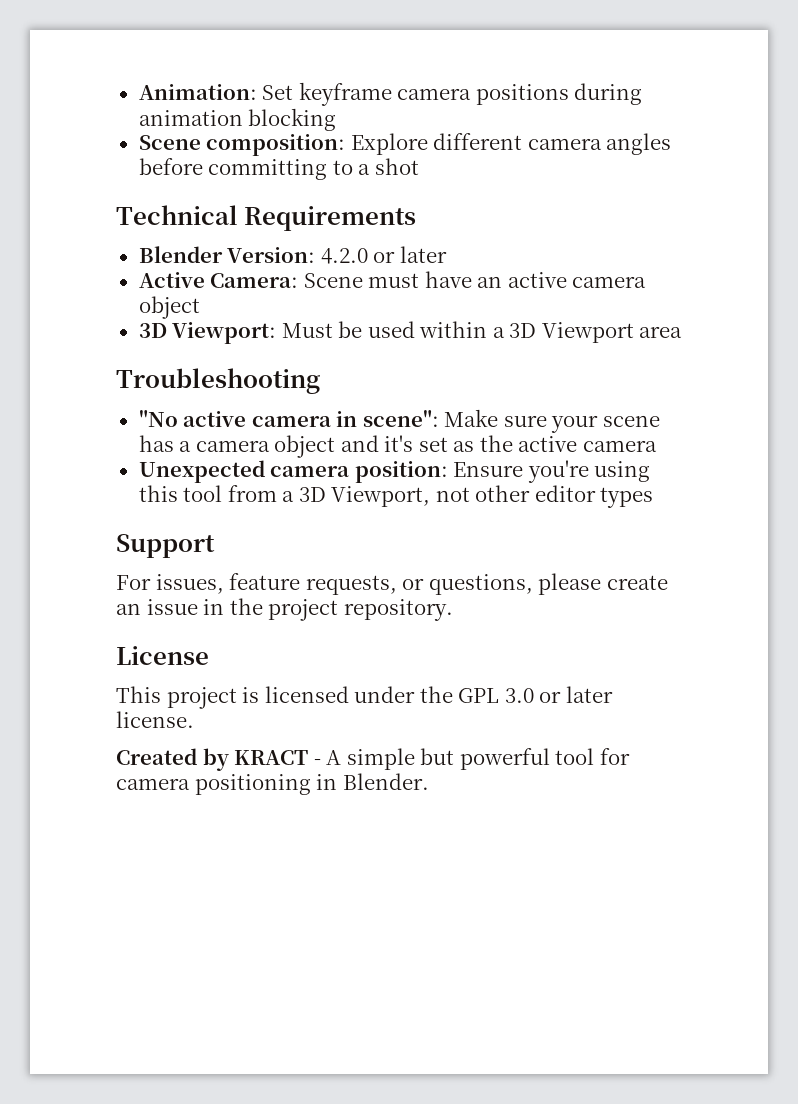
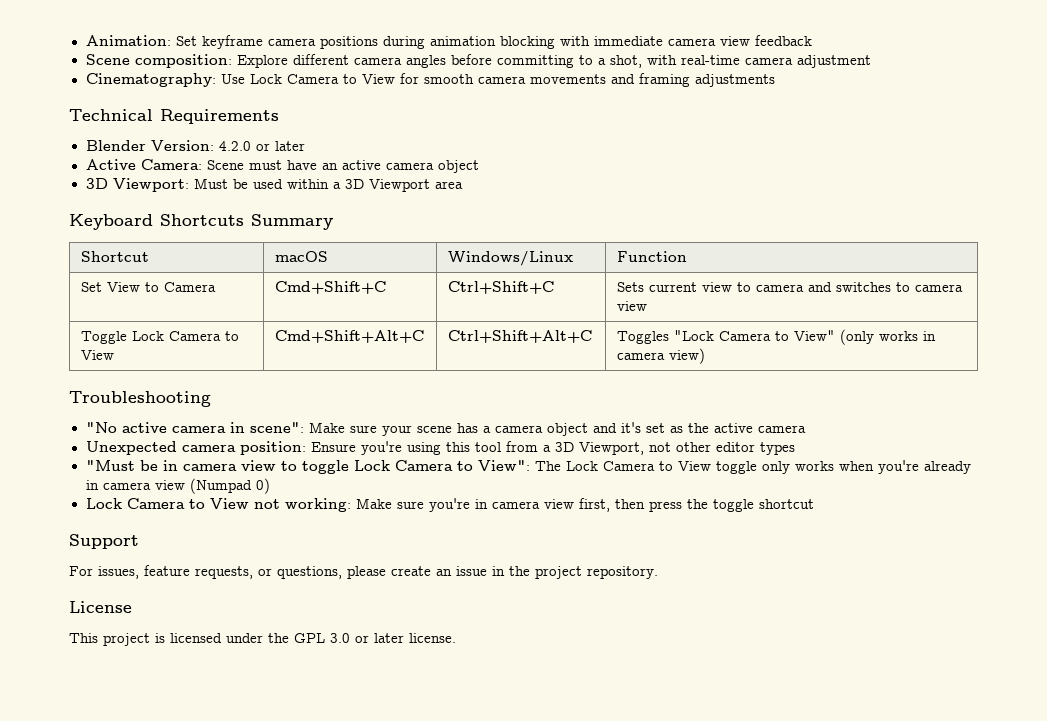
- Animation: Set keyframe camera positions during animation blocking
+ Animation: Set keyframe camera positions during animation blocking with immediate camera view feedback
- Scene composition: Explore different camera angles before committing to a shot
+ Scene composition: Explore different camera angles before committing to a shot, with real-time camera adjustment
+ Cinematography: Use Lock Camera to View for smooth camera movements and framing adjustments
+ Keyboard Shortcuts Summary
+ Shortcut | macOS | Windows/Linux | Function
+ Set View to Camera | Cmd+Shift+C | Ctrl+Shift+C | Sets current view to camera and switches to camera view
+ Toggle Lock Camera to View | Cmd+Shift+Alt+C | Ctrl+Shift+Alt+C | Toggles "Lock Camera to View" (only works in camera view)
+ "Must be in camera view to toggle Lock Camera to View": The Lock Camera to View toggle only works when you're already in camera view (Numpad 0)
+ Lock Camera to View not working: Make sure you're in camera view first, then press the toggle shortcut
- Created by KRACT - A simple but powerful tool for camera positioning in Blender.

